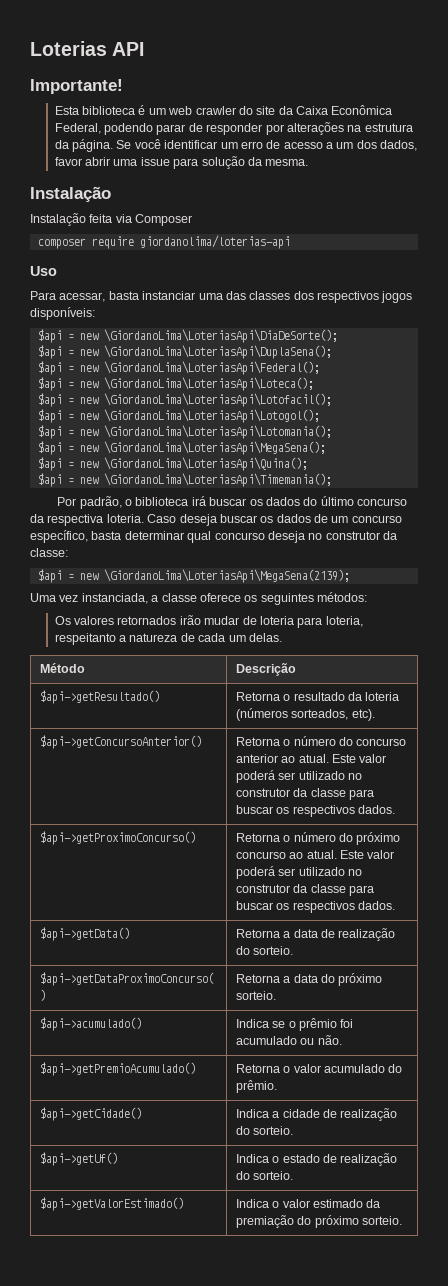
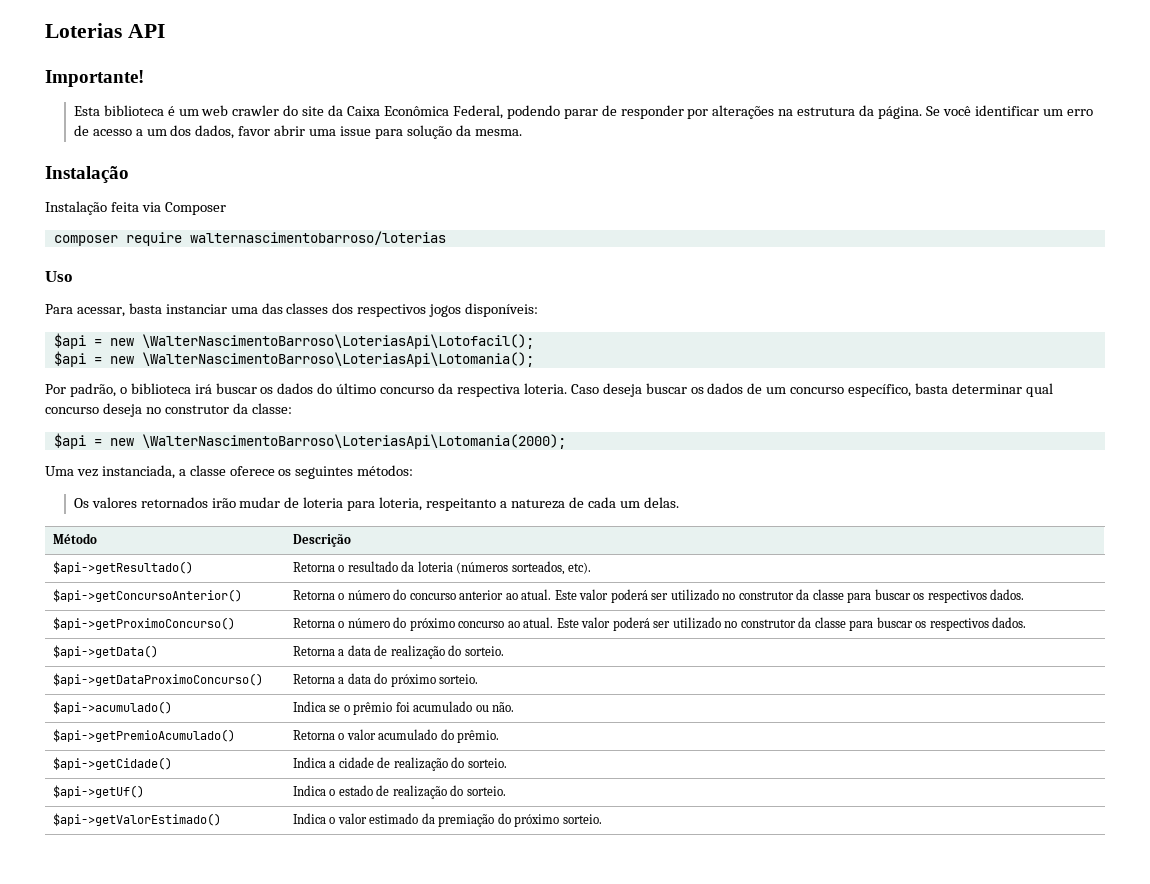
- composer require giordanolima/loterias-api
+ composer require walternascimentobarroso/loterias
- $api = new \GiordanoLima\LoteriasApi\DiaDeSorte();
- $api = new \GiordanoLima\LoteriasApi\DuplaSena();
- $api = new \GiordanoLima\LoteriasApi\Federal();
- $api = new \GiordanoLima\LoteriasApi\Loteca();
- $api = new \GiordanoLima\LoteriasApi\Lotofacil();
- $api = new \GiordanoLima\LoteriasApi\Lotogol();
- $api = new \GiordanoLima\LoteriasApi\Lotomania();
- $api = new \GiordanoLima\LoteriasApi\MegaSena();
- $api = new \GiordanoLima\LoteriasApi\Quina();
- $api = new \GiordanoLima\LoteriasApi\Timemania();
+ $api = new \WalterNascimentoBarroso\LoteriasApi\Lotofacil();
+ $api = new \WalterNascimentoBarroso\LoteriasApi\Lotomania();
- $api = new \GiordanoLima\LoteriasApi\MegaSena(2139);
+ $api = new \WalterNascimentoBarroso\LoteriasApi\Lotomania(2000);

